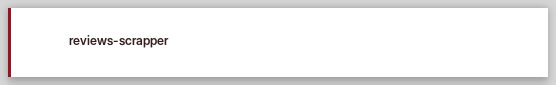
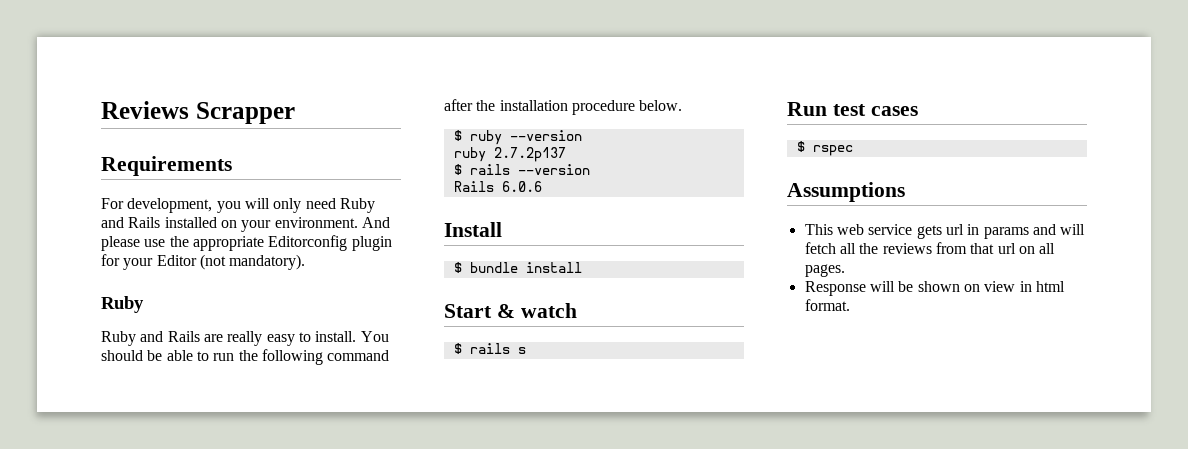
- reviews-scrapper
+ Reviews Scrapper
+ Requirements
+ For development, you will only need Ruby and Rails installed on your environment. And please use the appropriate Editorconfig plugin for your Editor (not mandatory).
+ Ruby
+ Ruby and Rails are really easy to install. You should be able to run the following command after the installation procedure below.
+ $ ruby --version
+ ruby 2.7.2p137
+ $ rails --version
+ Rails 6.0.6
+ Install
+ $ bundle install
+ Start & watch
+ $ rails s
+ Run test cases
+ $ rspec
+ Assumptions
+ This web service gets url in params and will fetch all the reviews from that url on all pages.
+ Response will be shown on view in html format.

